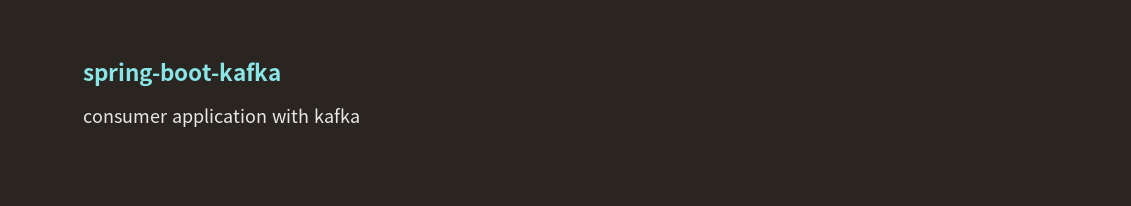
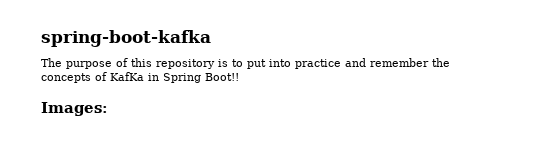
- consumer application with kafka
+ The purpose of this repository is to put into practice and remember the concepts of KafKa in Spring Boot!!
+ Images:

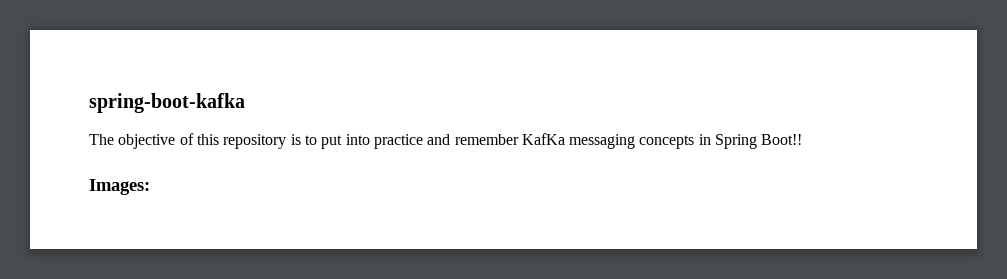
- The purpose of this repository is to put into practice and remember the concepts of KafKa in Spring Boot!!
+ The objective of this repository is to put into practice and remember KafKa messaging concepts in Spring Boot!!

